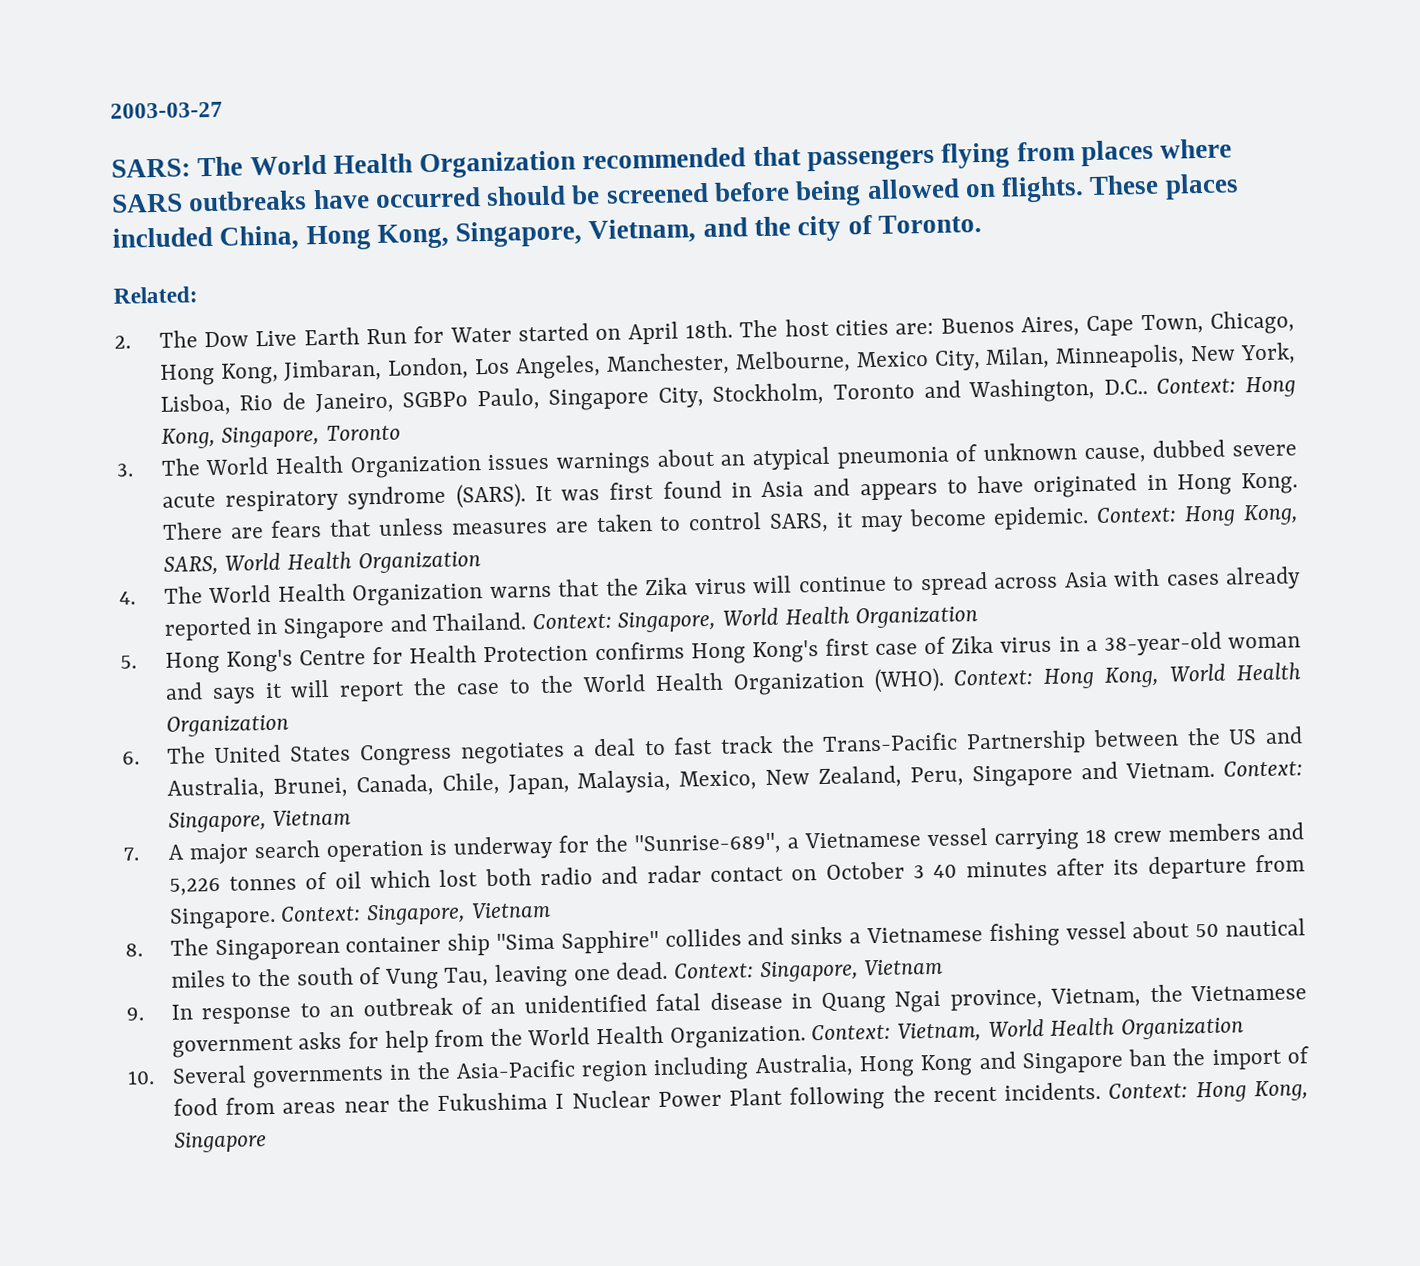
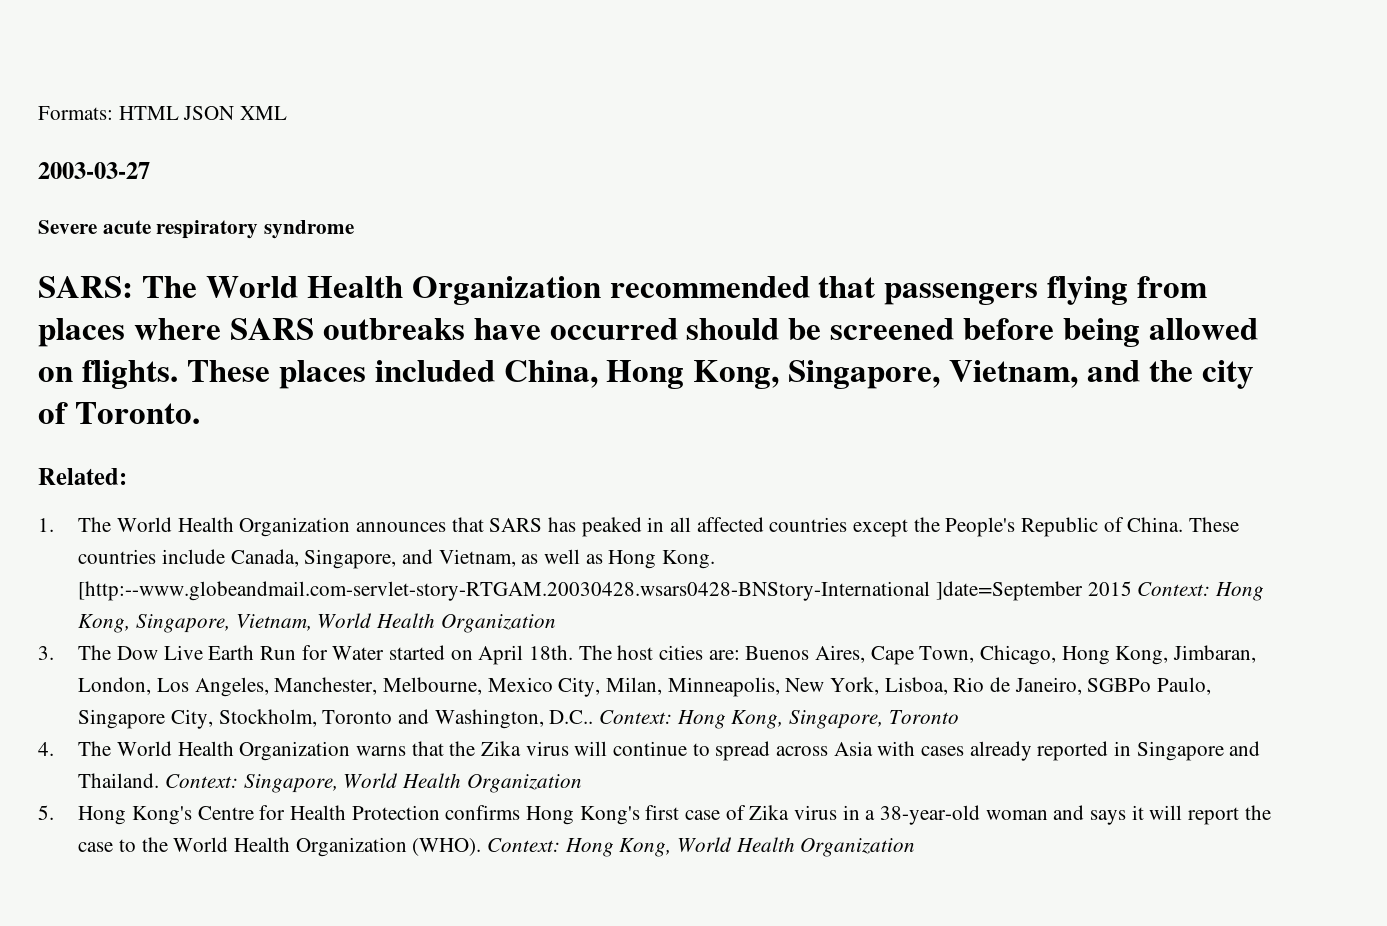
+ Formats: HTML JSON XML
  2003-03-27
+ Severe acute respiratory syndrome
- 2. The Dow Live Earth Run for Water started on April 18th.
+ 1. The World Health Organization announces that SARS has peaked in all affected countries except the People's Republic of China. These countries include Canada, Singapore, and Vietnam, as well as Hong Kong. [http:--www.globeandmail.com-servlet-story-RTGAM.20030428.wsars0428-BNStory-International ]date=September 2015 Context: Hong Kong, Singapore, Vietnam, World Health Organization
+ 3. The Dow Live Earth Run for Water started on April 18th.
- 3. The World Health Organization issues warnings about an atypical pneumonia of unknown cause, dubbed severe acute respiratory syndrome (SARS). It was first found in Asia and appears to have originated in Hong Kong. There are fears that unless measures are taken to control SARS, it may become epidemic. Context: Hong Kong, SARS, World Health Organization
- 6. The United States Congress negotiates a deal to fast track the Trans-Pacific Partnership between the US and Australia, Brunei, Canada, Chile, Japan, Malaysia, Mexico, New Zealand, Peru, Singapore and Vietnam. Context: Singapore, Vietnam
- 7. A major search operation is underway for the "Sunrise-689", a Vietnamese vessel carrying 18 crew members and 5,226 tonnes of oil which lost both radio and radar contact on October 3 40 minutes after its departure from Singapore. Context: Singapore, Vietnam
- 8. The Singaporean container ship "Sima Sapphire" collides and sinks a Vietnamese fishing vessel about 50 nautical miles to the south of Vung Tau, leaving one dead. Context: Singapore, Vietnam
- 9. In response to an outbreak of an unidentified fatal disease in Quang Ngai province, Vietnam, the Vietnamese government asks for help from the World Health Organization. Context: Vietnam, World Health Organization
- 10. Several governments in the Asia-Pacific region including Australia, Hong Kong and Singapore ban the import of food from areas near the Fukushima I Nuclear Power Plant following the recent incidents. Context: Hong Kong, Singapore

